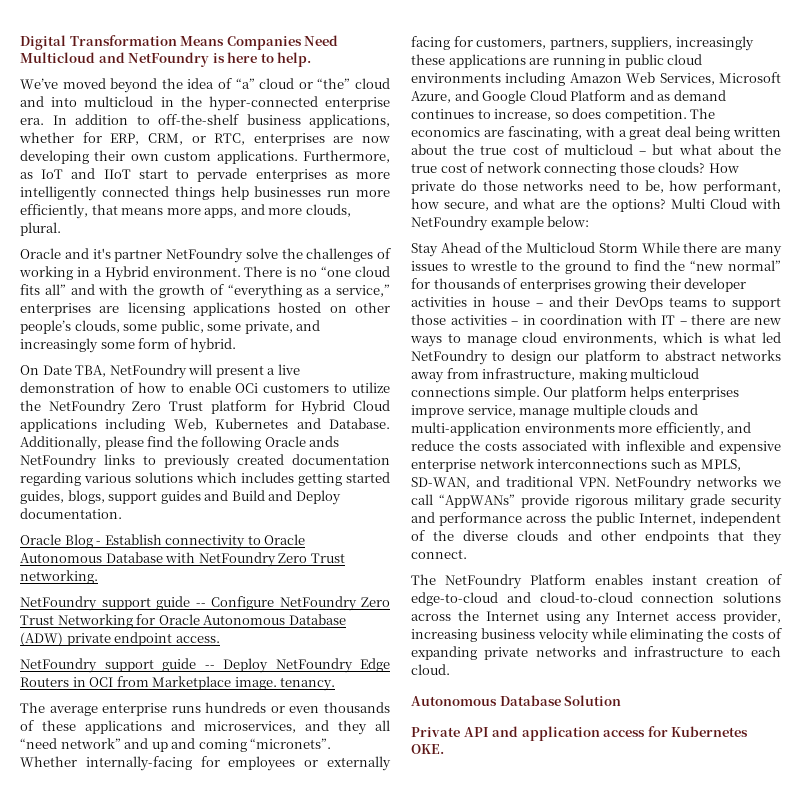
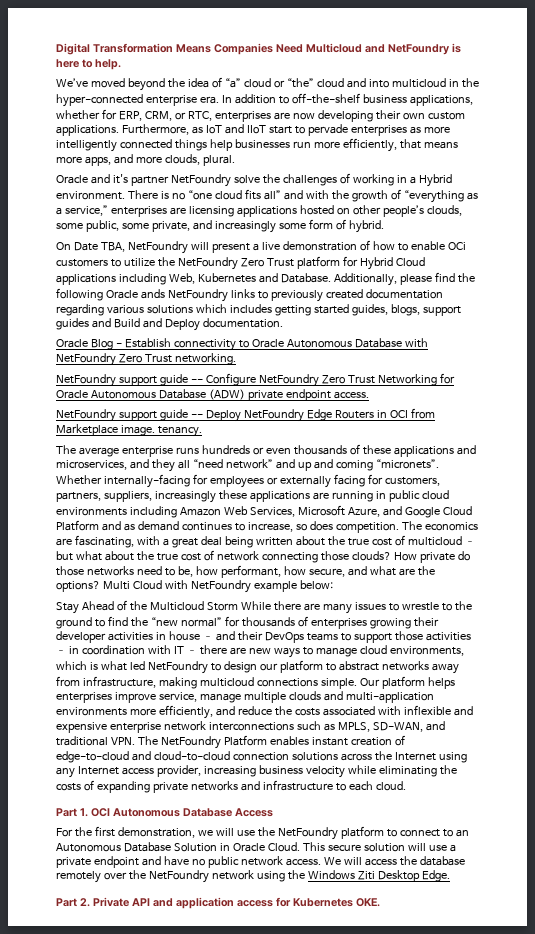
- Our platform helps enterprises improve service, manage multiple clouds and multi-application environments more efficiently, and reduce the costs associated with inflexible and expensive enterprise network interconnections such as MPLS, SD-WAN, and traditional VPN. NetFoundry networks we call “AppWANs” provide rigorous military grade security and performance across the public Internet, independent of the diverse clouds and other endpoints that they connect.
- The NetFoundry Platform enables instant creation of edge-to-cloud and cloud-to-cloud connection solutions across the Internet using any Internet access provider, increasing business velocity while eliminating the costs of expanding private networks and infrastructure to each cloud.
+ Our platform helps enterprises improve service, manage multiple clouds and multi-application environments more efficiently, and reduce the costs associated with inflexible and expensive enterprise network interconnections such as MPLS, SD-WAN, and traditional VPN. The NetFoundry Platform enables instant creation of edge-to-cloud and cloud-to-cloud connection solutions across the Internet using any Internet access provider, increasing business velocity while eliminating the costs of expanding private networks and infrastructure to each cloud.
- Autonomous Database Solution
- Private API and application access for Kubernetes OKE.
+ Part 1. OCI Autonomous Database Access
+ For the first demonstration, we will use the NetFoundry platform to connect to an Autonomous Database Solution in Oracle Cloud. This secure solution will use a private endpoint and have no public network access. We will access the database remotely over the NetFoundry network using the Windows Ziti Desktop Edge.
+ Part 2. Private API and application access for Kubernetes OKE.

